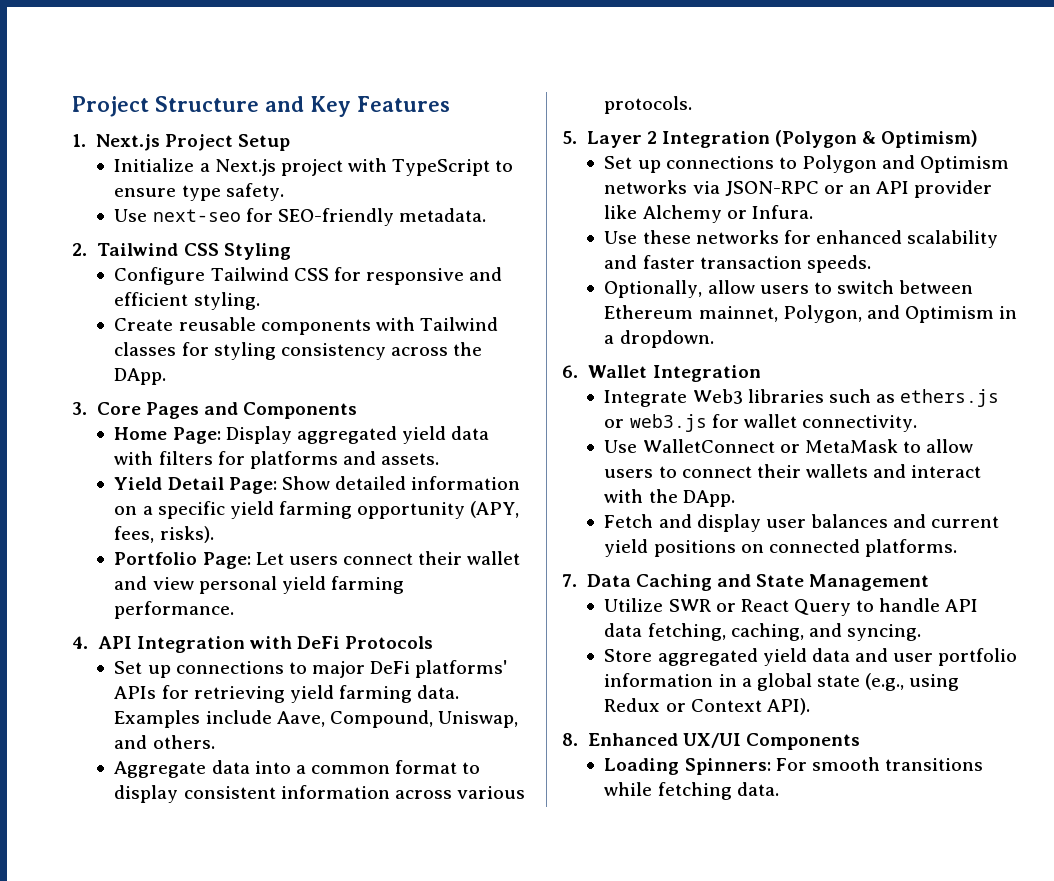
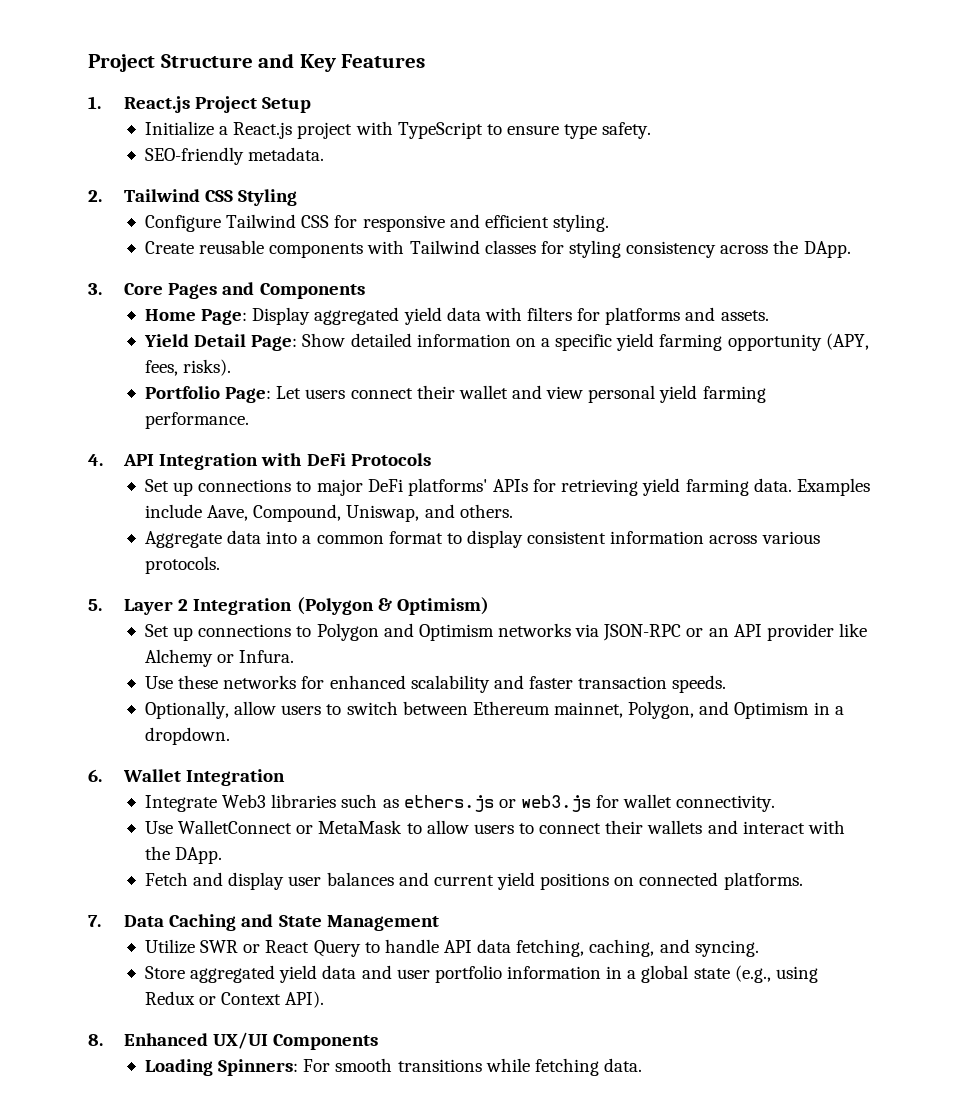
- 1. Next.js Project Setup
+ 1. React.js Project Setup
- Initialize a Next.js project with TypeScript to ensure type safety.
+ Initialize a React.js project with TypeScript to ensure type safety.
- Use next-seo for SEO-friendly metadata.
+ SEO-friendly metadata.

